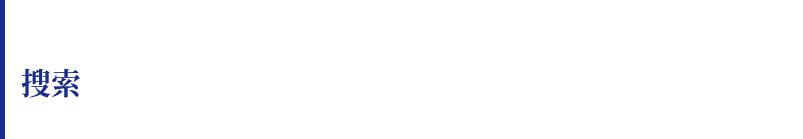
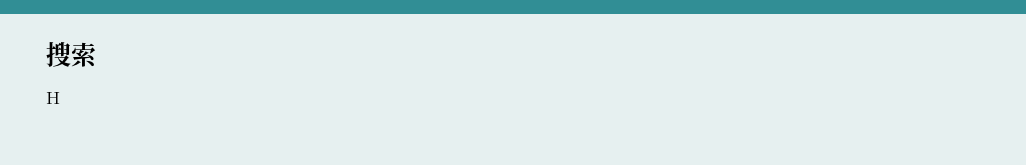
+ H

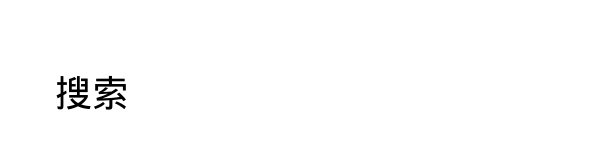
- H

